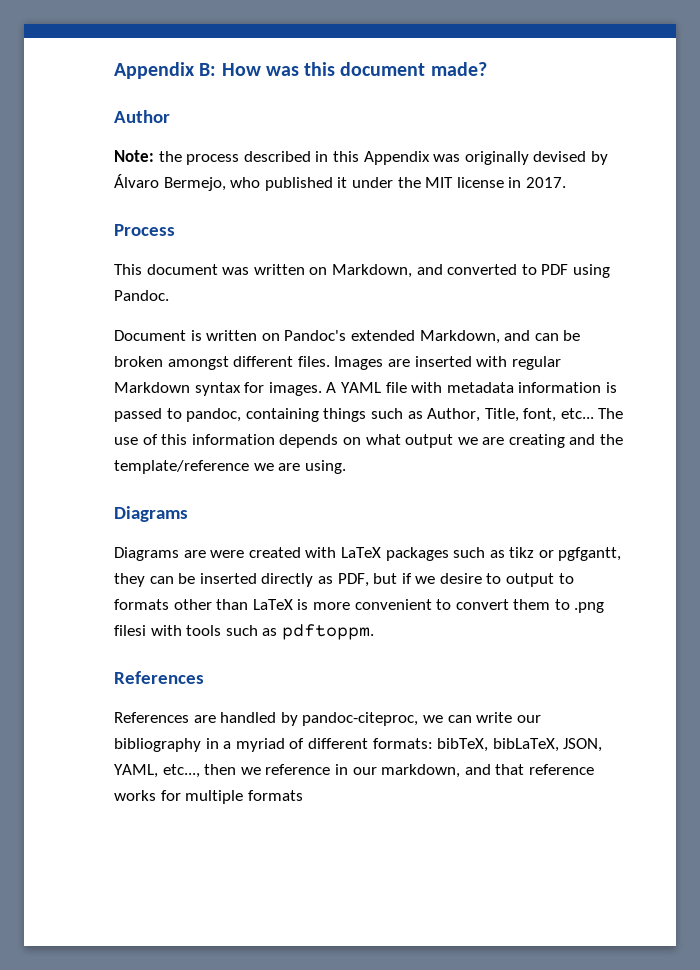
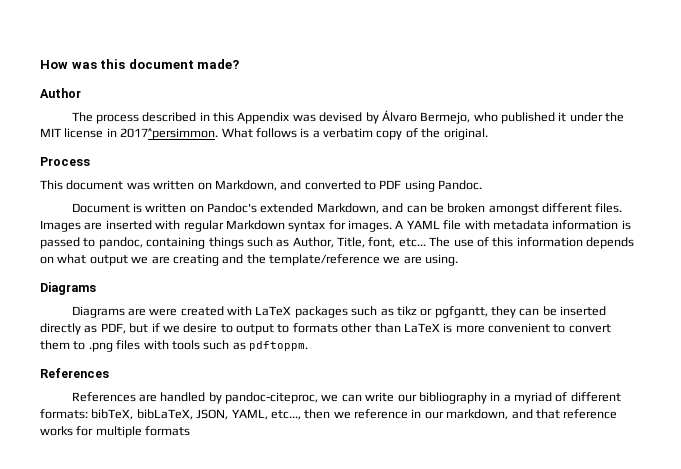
- Appendix B: How was this document made?
+ How was this document made?
- Note: the process described in this Appendix was originally devised by Álvaro Bermejo, who published it under the MIT license in 2017.
+ The process described in this Appendix was devised by Álvaro Bermejo, who published it under the MIT license in 2017^persimmon. What follows is a verbatim copy of the original.
- Diagrams are were created with LaTeX packages such as tikz or pgfgantt, they can be inserted directly as PDF, but if we desire to output to formats other than LaTeX is more convenient to convert them to .png filesi with tools such as pdftoppm.
+ Diagrams are were created with LaTeX packages such as tikz or pgfgantt, they can be inserted directly as PDF, but if we desire to output to formats other than LaTeX is more convenient to convert them to .png files with tools such as pdftoppm.

